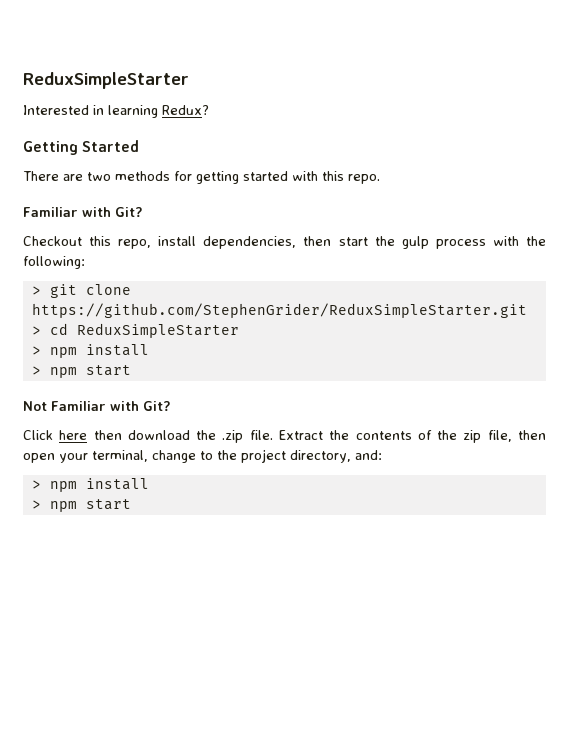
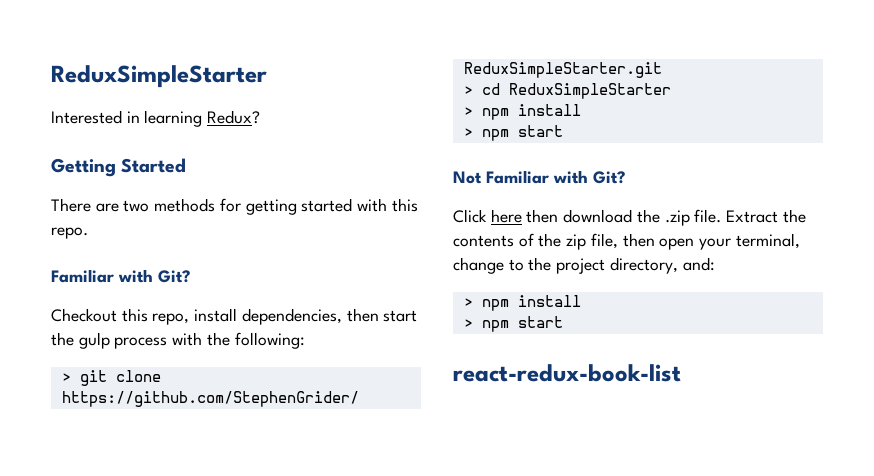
+ react-redux-book-list

